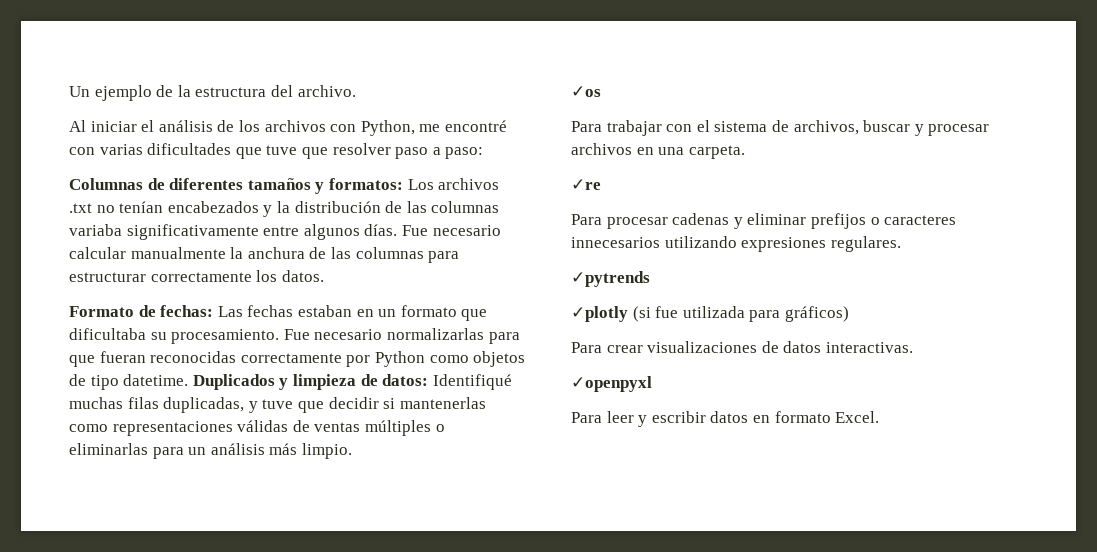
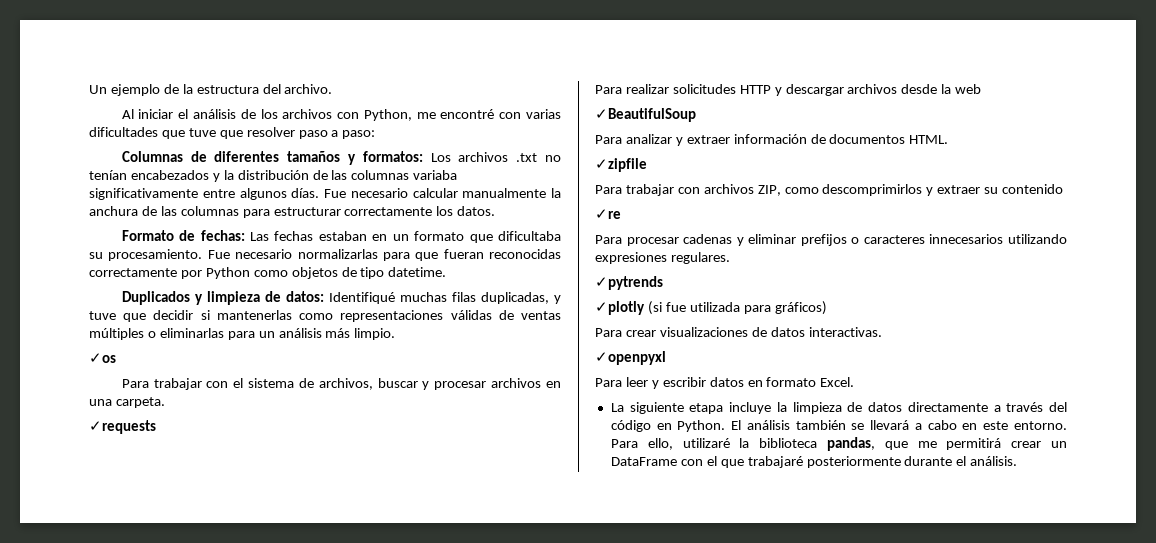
- Fue necesario normalizarlas para que fueran reconocidas correctamente por Python como objetos de tipo datetime. Duplicados y limpieza de datos: Identifiqué muchas filas duplicadas, y tuve que decidir si mantenerlas como representaciones válidas de ventas múltiples o eliminarlas para un análisis más limpio.
+ Fue necesario normalizarlas para que fueran reconocidas correctamente por Python como objetos de tipo datetime.
+ Duplicados y limpieza de datos: Identifiqué muchas filas duplicadas, y tuve que decidir si mantenerlas como representaciones válidas de ventas múltiples o eliminarlas para un análisis más limpio.
+ ✓requests
+ Para realizar solicitudes HTTP y descargar archivos desde la web
+ ✓BeautifulSoup
+ Para analizar y extraer información de documentos HTML.
+ ✓zipfile
+ Para trabajar con archivos ZIP, como descomprimirlos y extraer su contenido
+ La siguiente etapa incluye la limpieza de datos directamente a través del código en Python. El análisis también se llevará a cabo en este entorno. Para ello, utilizaré la biblioteca pandas, que me permitirá crear un DataFrame con el que trabajaré posteriormente durante el análisis.

